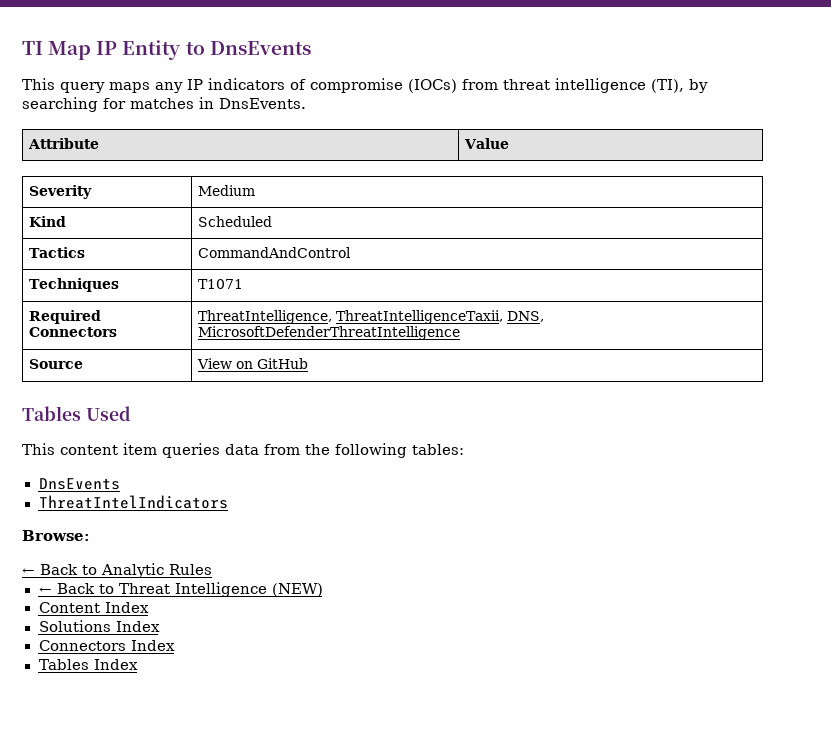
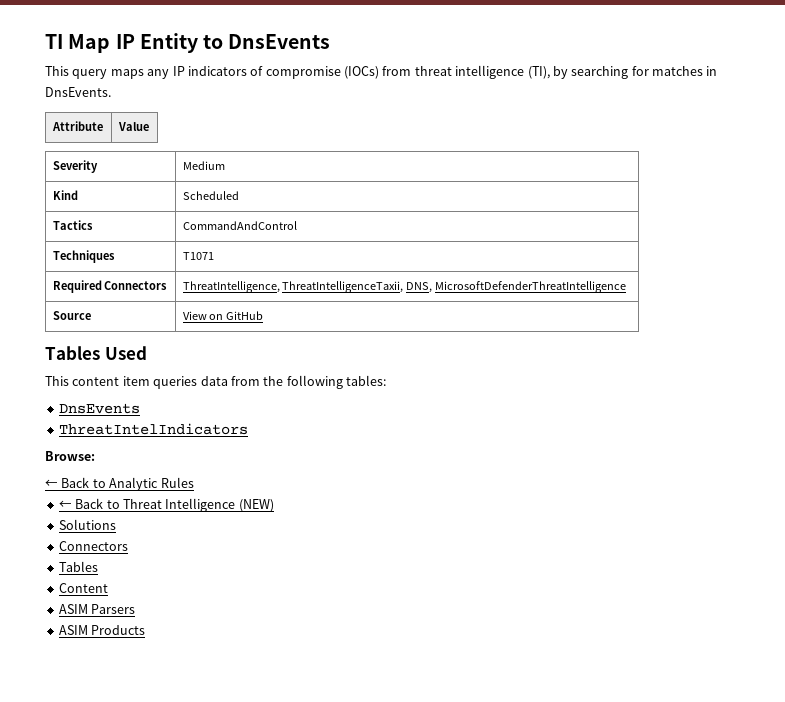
- Content Index
- Solutions Index
- Connectors Index
- Tables Index
+ Solutions
+ Connectors
+ Tables
+ Content
+ ASIM Parsers
+ ASIM Products

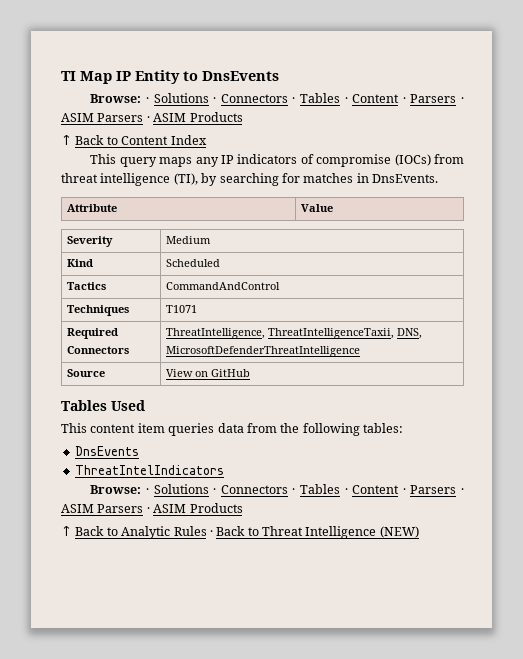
  TI Map IP Entity to DnsEvents
+ Browse: · Solutions · Connectors · Tables · Content · Parsers · ASIM Parsers · ASIM Products
+ ↑ Back to Content Index
  ThreatIntelIndicators
- Browse:
- ← Back to Analytic Rules
- ← Back to Threat Intelligence (NEW)
+ Browse: · Solutions · Connectors · Tables · Content · Parsers · ASIM Parsers · ASIM Products
+ ↑ Back to Analytic Rules · Back to Threat Intelligence (NEW)
- Solutions
- Connectors
- Tables
- Content
- ASIM Parsers
- ASIM Products

